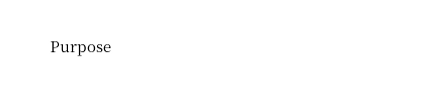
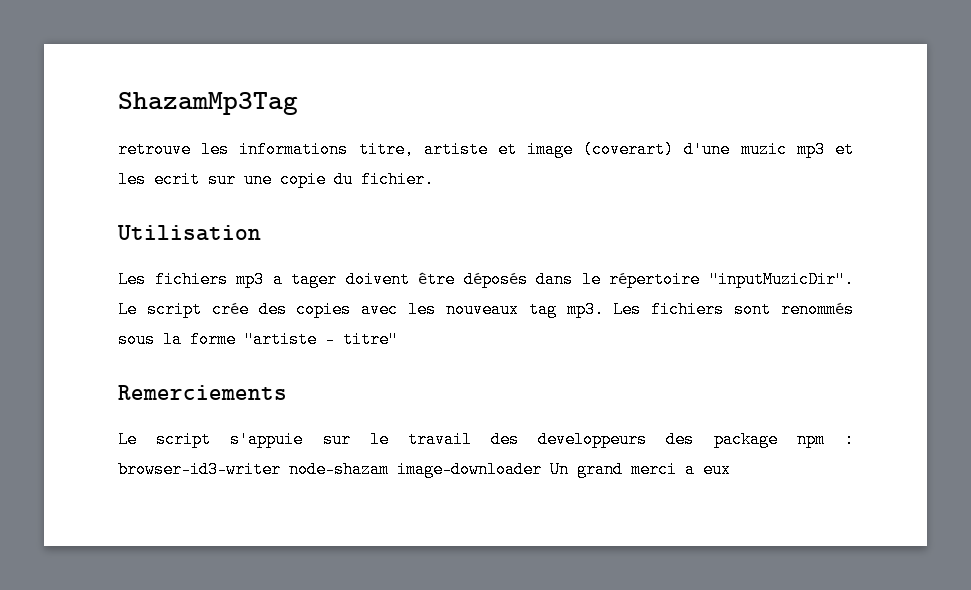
- Purpose
+ ShazamMp3Tag
+ retrouve les informations titre, artiste et image (coverart) d'une muzic mp3 et les ecrit sur une copie du fichier.
+ Utilisation
+ Les fichiers mp3 a tager doivent être déposés dans le répertoire "inputMuzicDir". Le script crée des copies avec les nouveaux tag mp3. Les fichiers sont renommés sous la forme "artiste - titre"
+ Remerciements
+ Le script s'appuie sur le travail des developpeurs des package npm : browser-id3-writer node-shazam image-downloader Un grand merci a eux

